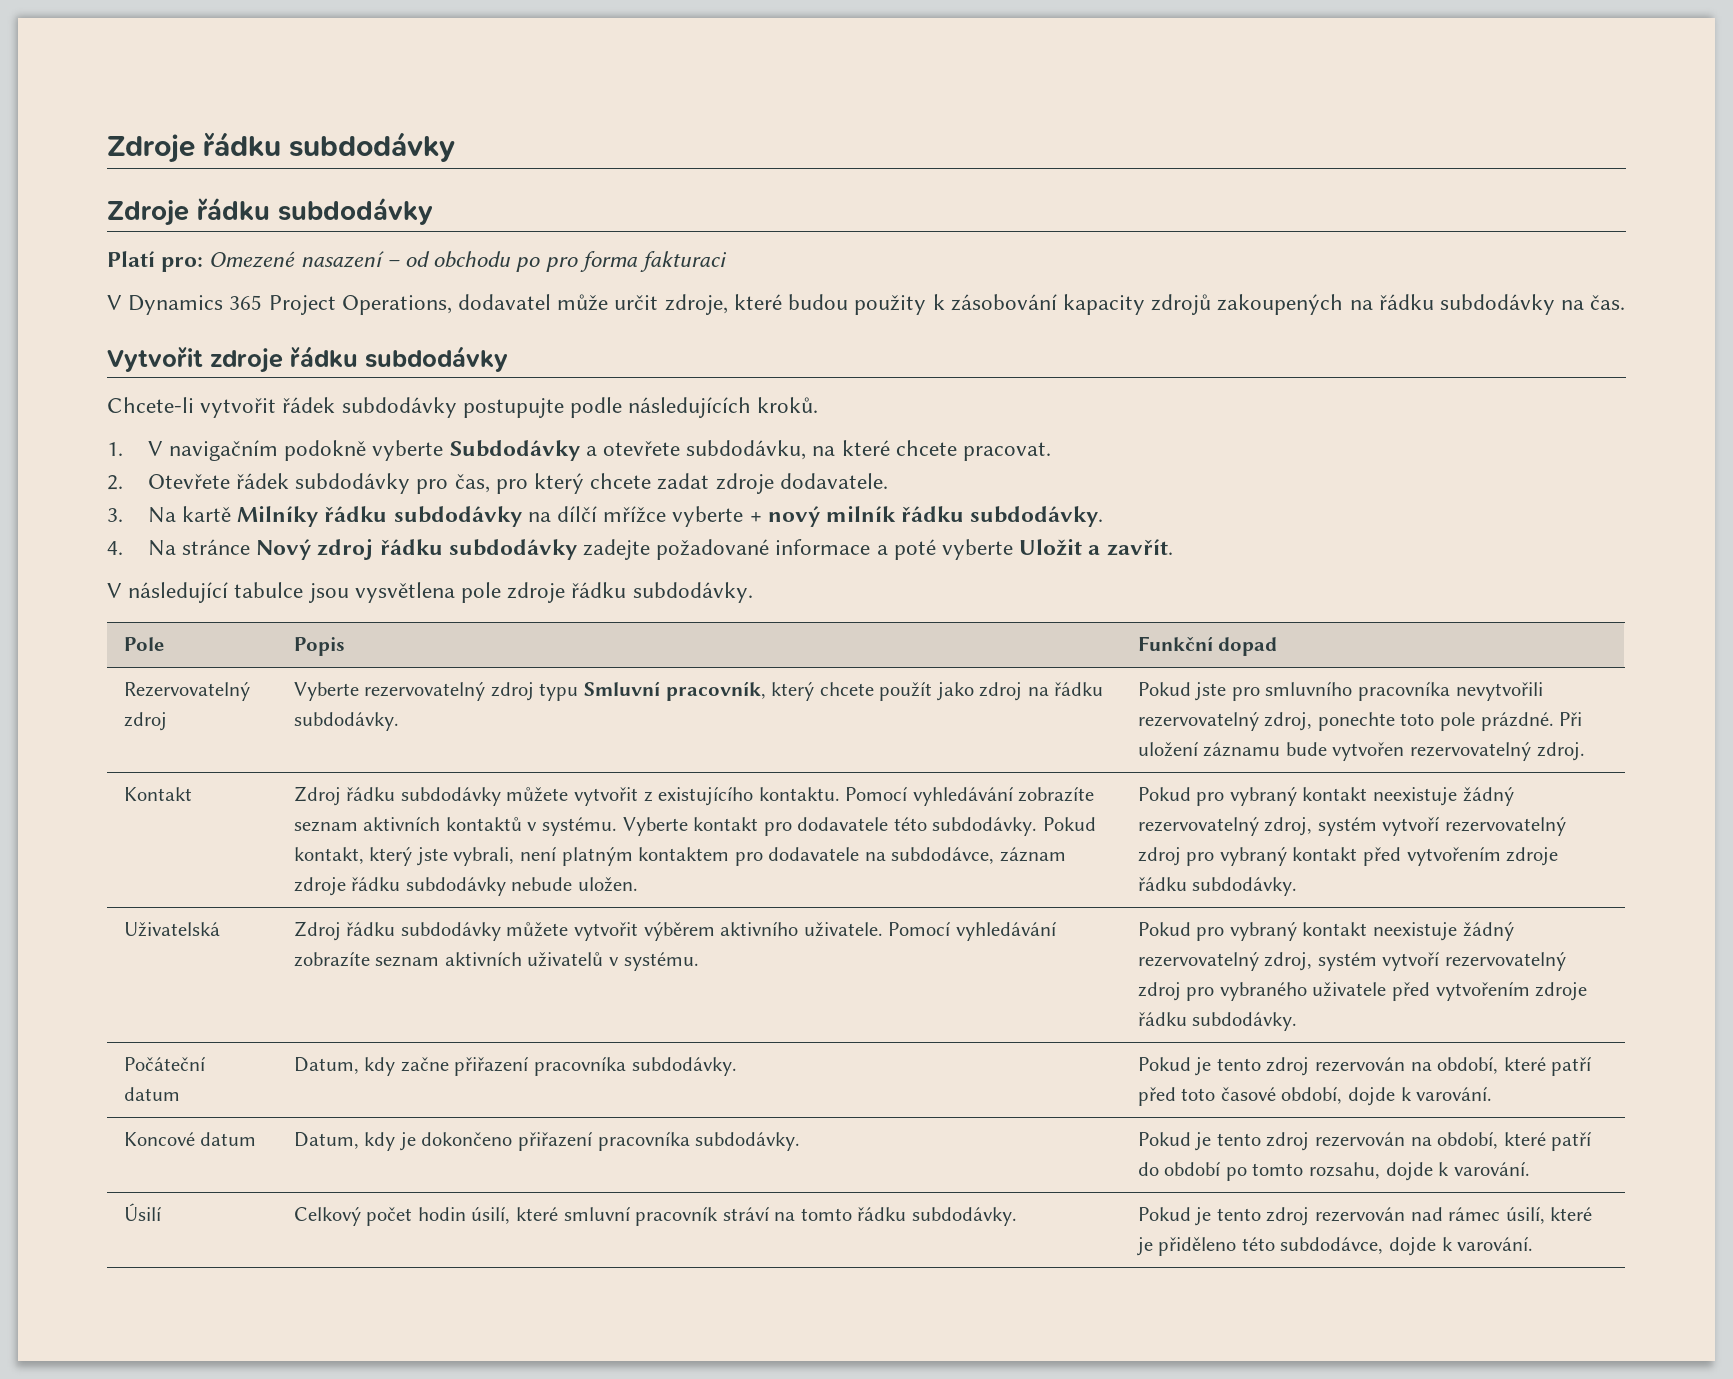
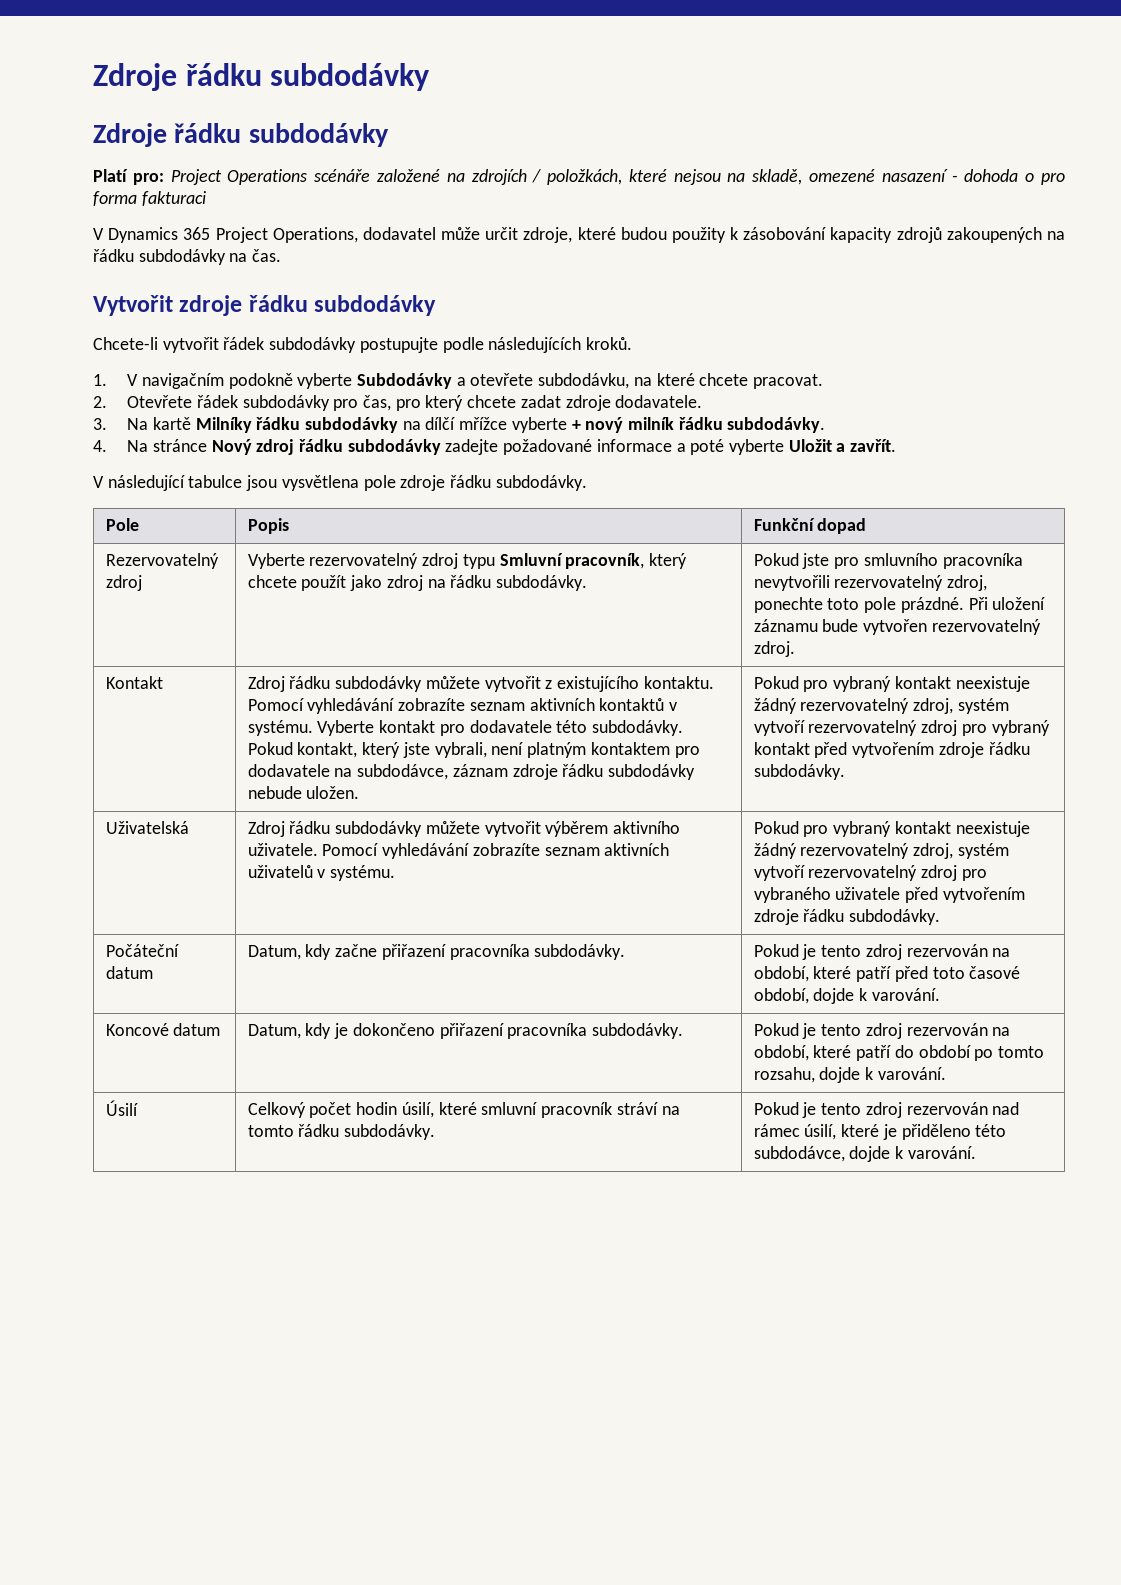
- Platí pro: Omezené nasazení – od obchodu po pro forma fakturaci
+ Platí pro: Project Operations scénáře založené na zdrojích / položkách, které nejsou na skladě, omezené nasazení - dohoda o pro forma fakturaci

